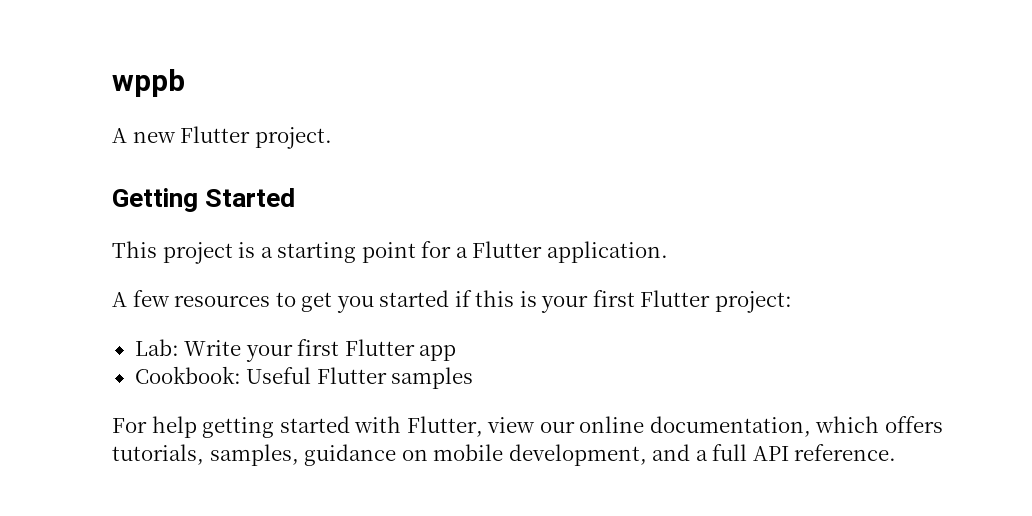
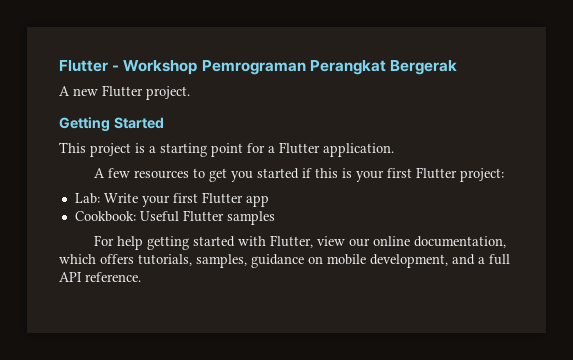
- wppb
+ Flutter - Workshop Pemrograman Perangkat Bergerak

